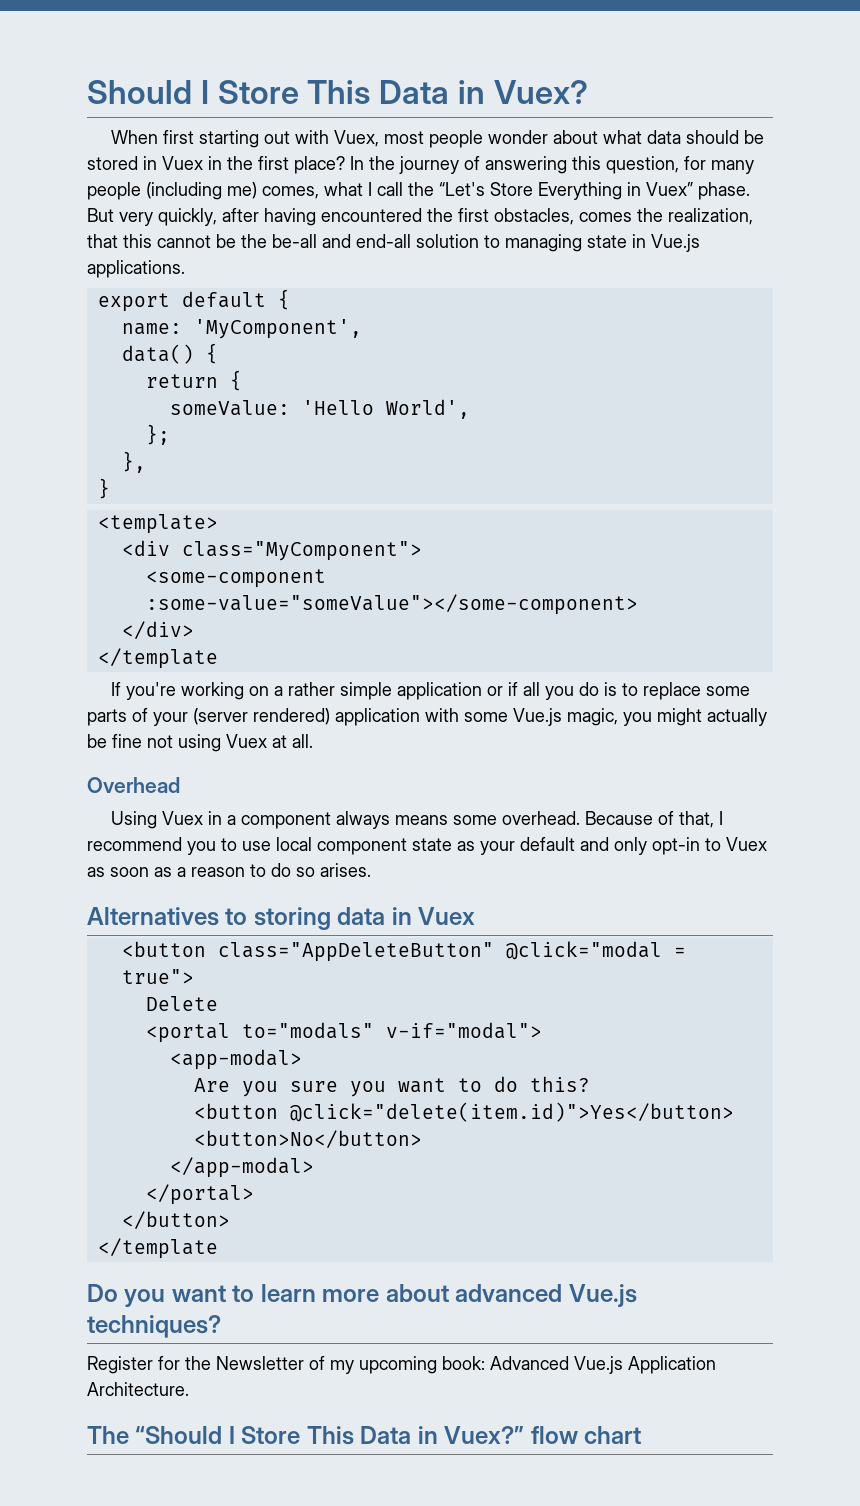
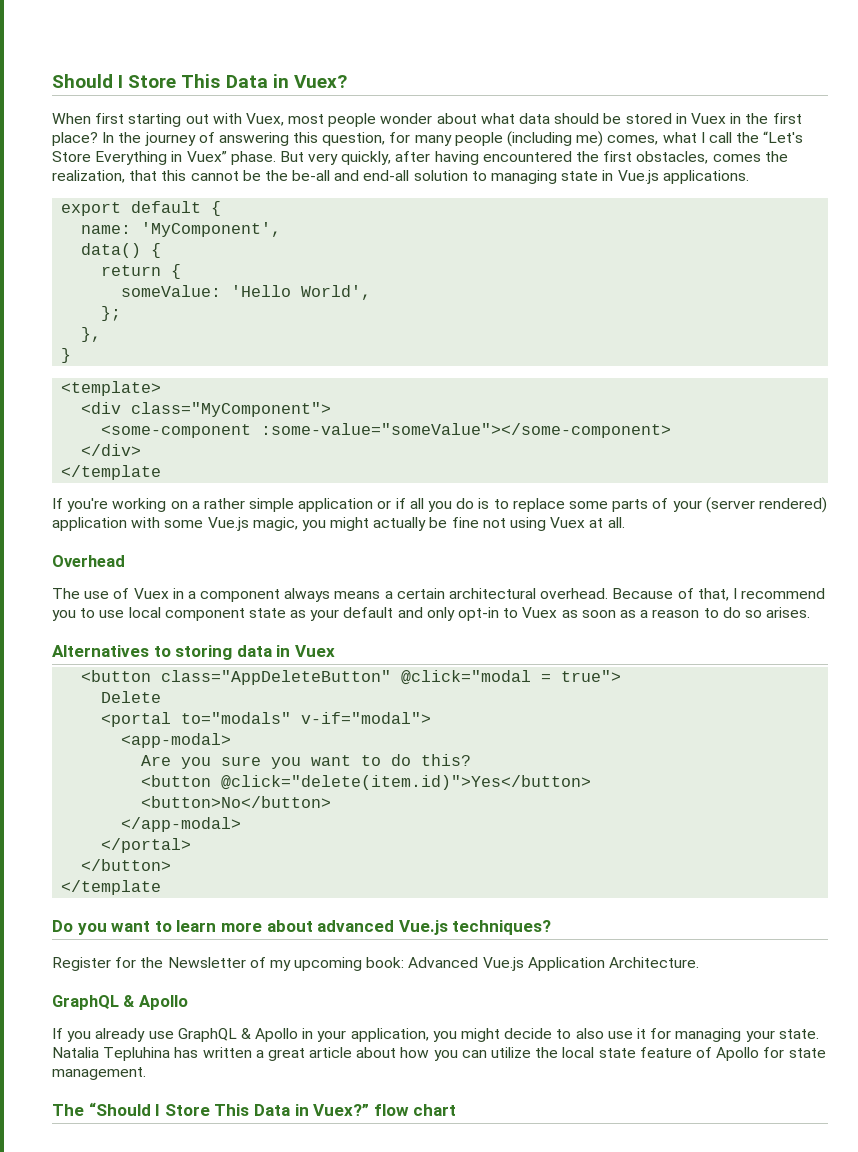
- Using Vuex in a component always means some overhead.
+ The use of Vuex in a component always means a certain architectural overhead.
  Register for the Newsletter of my upcoming book: Advanced Vue.js Application Architecture.
+ GraphQL & Apollo
+ If you already use GraphQL & Apollo in your application, you might decide to also use it for managing your state. Natalia Tepluhina has written a great article about how you can utilize the local state feature of Apollo for state management.

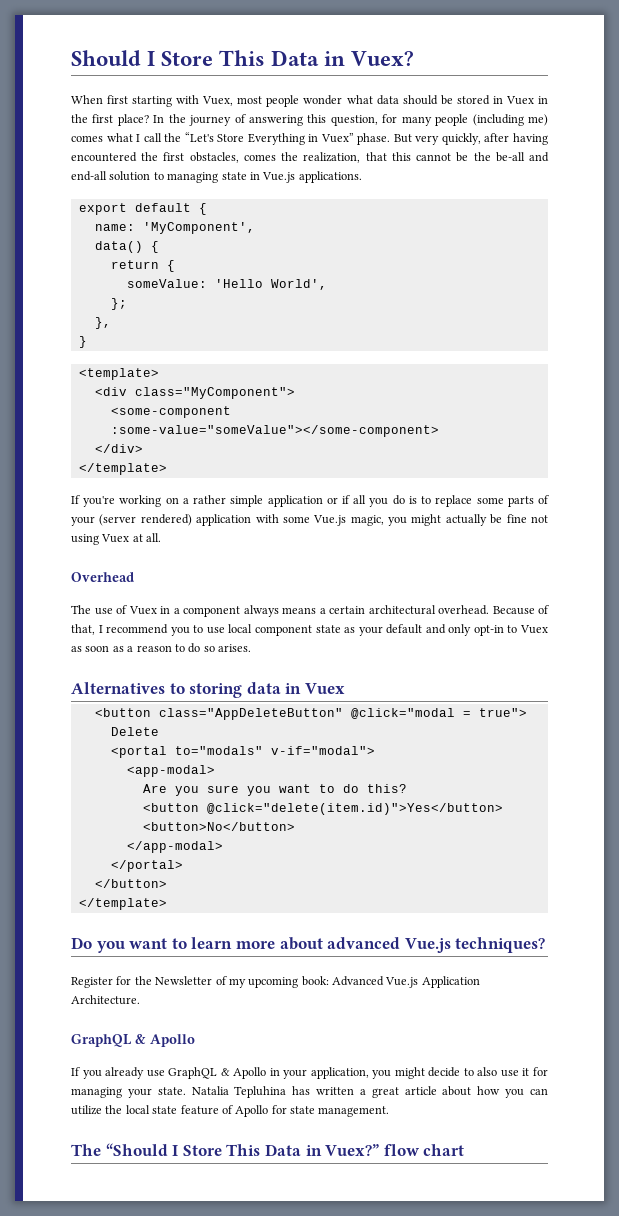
- When first starting out with Vuex, most people wonder about what data should be stored in Vuex in the first place?
+ When first starting with Vuex, most people wonder what data should be stored in Vuex in the first place?
- In the journey of answering this question, for many people (including me) comes, what I call the “Let's Store Everything in Vuex” phase.
+ In the journey of answering this question, for many people (including me) comes what I call the “Let's Store Everything in Vuex” phase.
  </div>
- </template
+ </template>
  </button>
- </template
+ </template>

